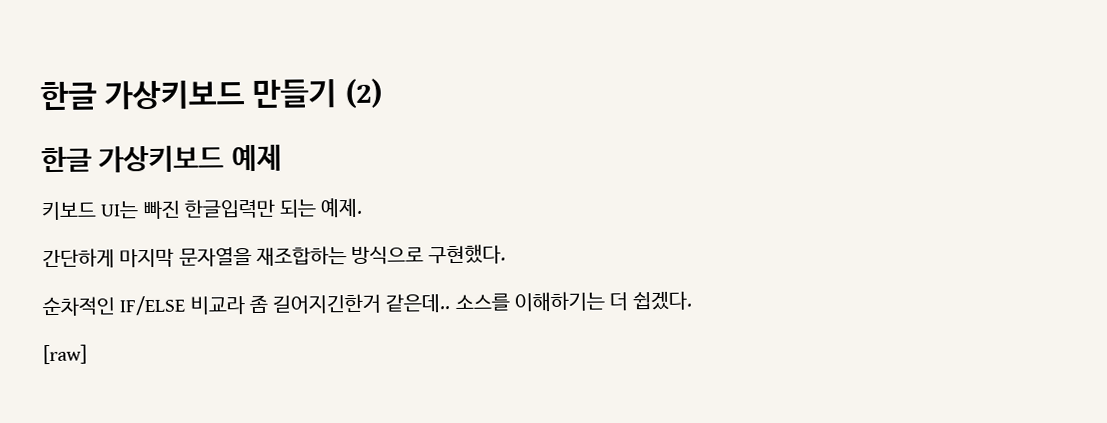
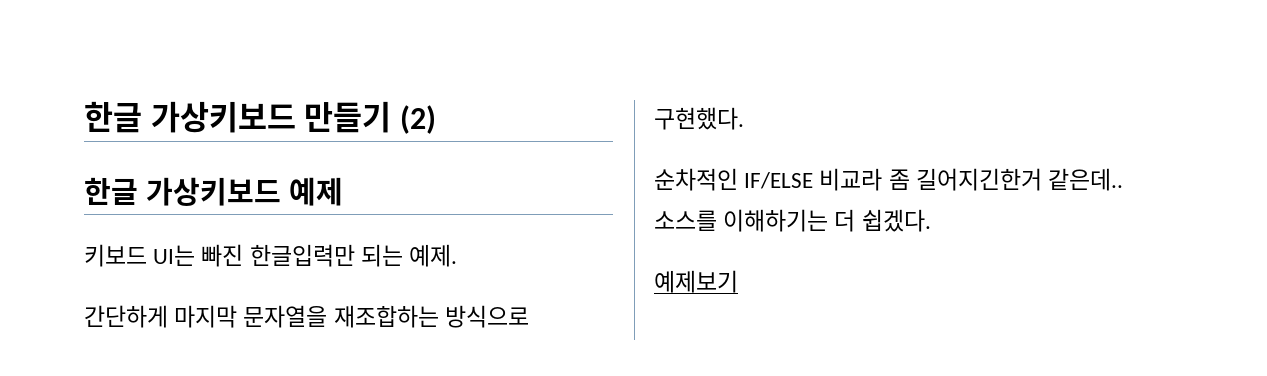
- [raw]
+ 예제보기

